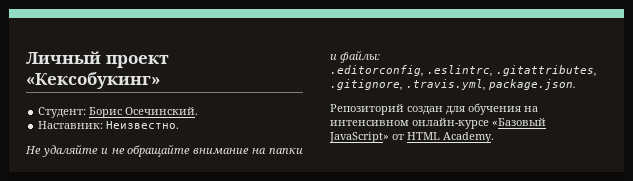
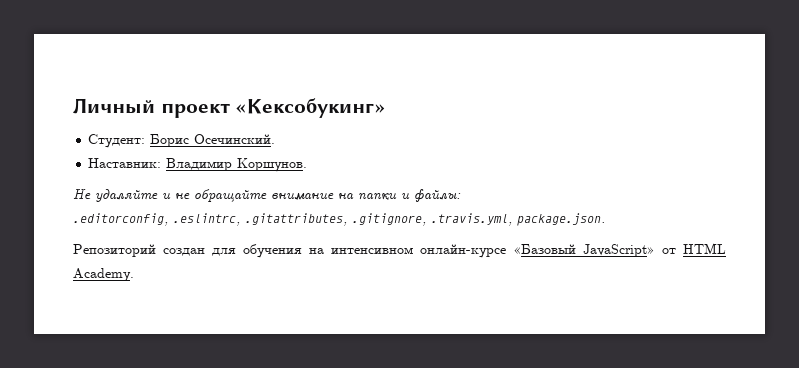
- Наставник: Неизвестно.
+ Наставник: Владимир Коршунов.

